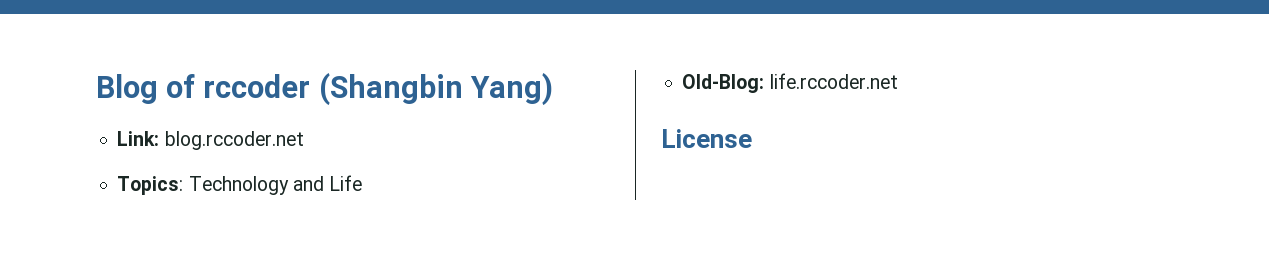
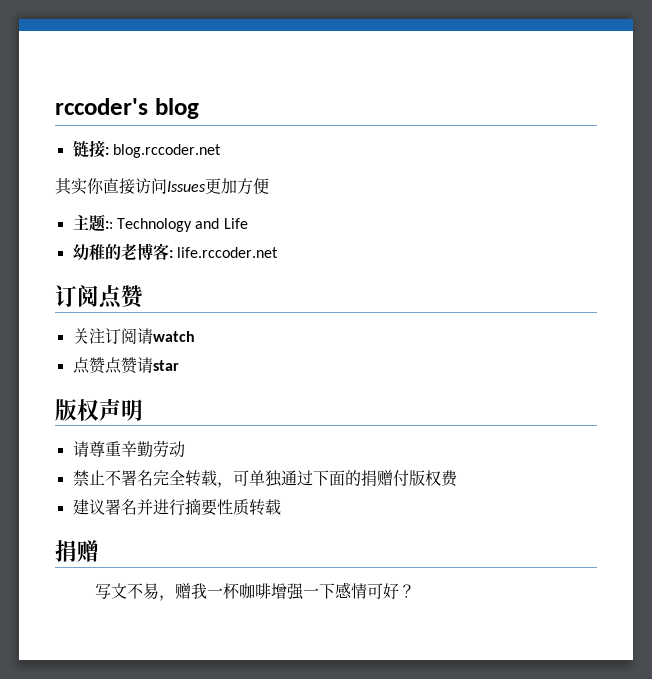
- Blog of rccoder (Shangbin Yang)
- Link: blog.rccoder.net
- Topics: Technology and Life
- Old-Blog: life.rccoder.net
- License
+ rccoder's blog
+ 链接: blog.rccoder.net
+ 其实你直接访问Issues更加方便
+ 主题:: Technology and Life
+ 幼稚的老博客: life.rccoder.net
+ 订阅点赞
+ 关注订阅请watch
+ 点赞点赞请star
+ 版权声明
+ 请尊重辛勤劳动
+ 禁止不署名完全转载，可单独通过下面的捐赠付版权费
+ 建议署名并进行摘要性质转载
+ 捐赠
+ 写文不易，赠我一杯咖啡增强一下感情可好？

